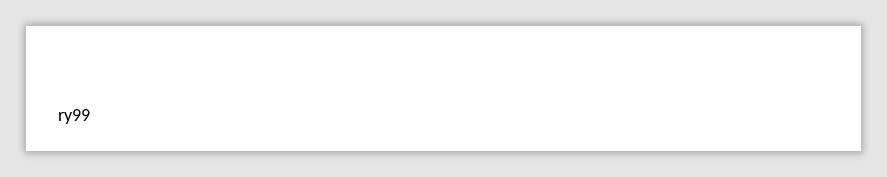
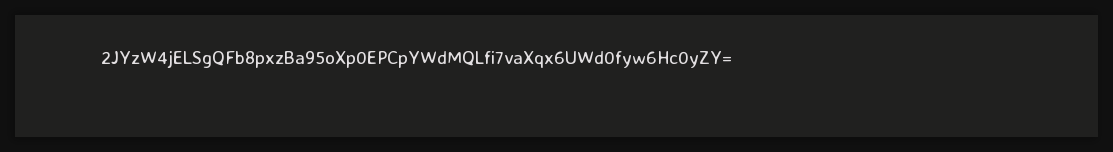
- ry99
+ 2JYzW4jELSgQFb8pxzBa95oXp0EPCpYWdMQLfi7vaXqx6UWd0fyw6Hc0yZY=

